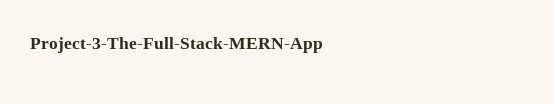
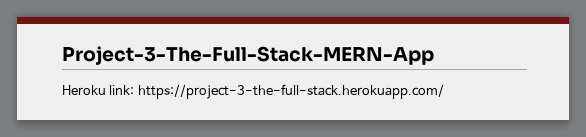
+ Heroku link: https://project-3-the-full-stack.herokuapp.com/

